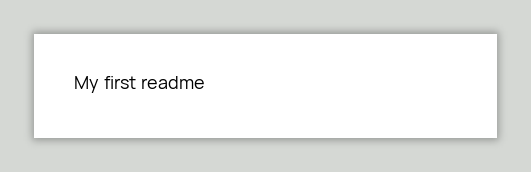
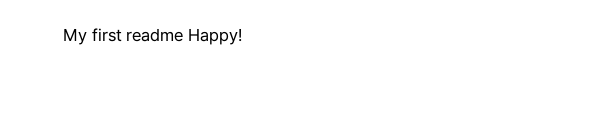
- My first readme
+ My first readme Happy!

